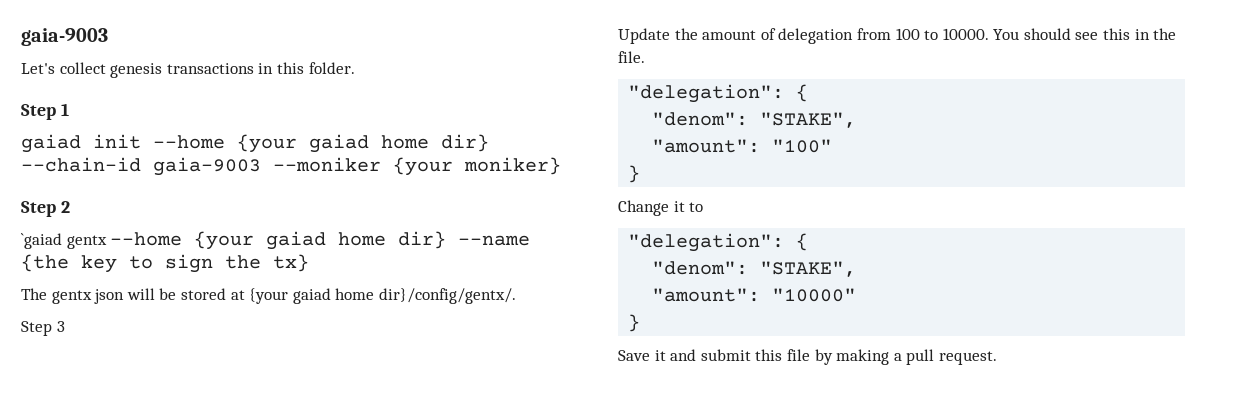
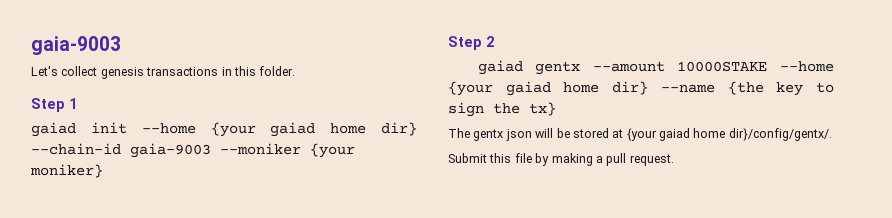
- `gaiad gentx --home {your gaiad home dir} --name {the key to sign the tx}
+ gaiad gentx --amount 10000STAKE --home {your gaiad home dir} --name {the key to sign the tx}
- Step 3
- Update the amount of delegation from 100 to 10000. You should see this in the file.
- "delegation": {
- "denom": "STAKE",
- "amount": "100"
- }
- Change it to
- "delegation": {
- "denom": "STAKE",
- "amount": "10000"
- }
- Save it and submit this file by making a pull request.
+ Submit this file by making a pull request.

